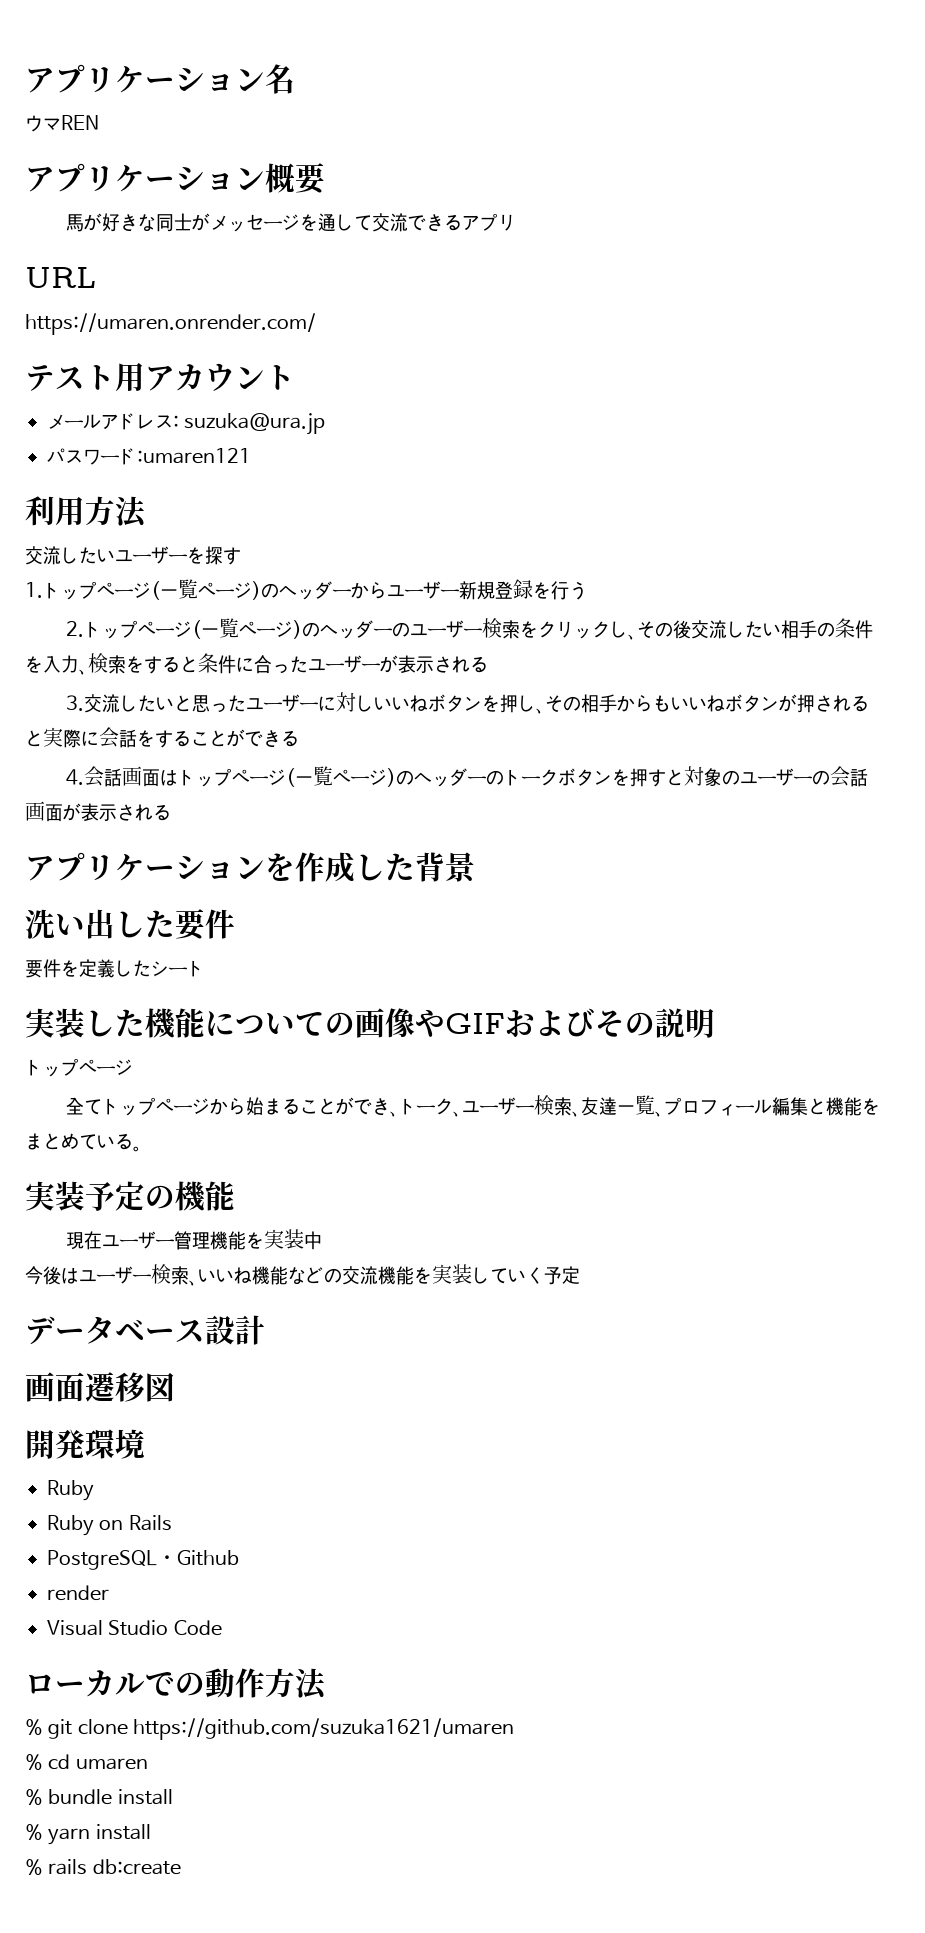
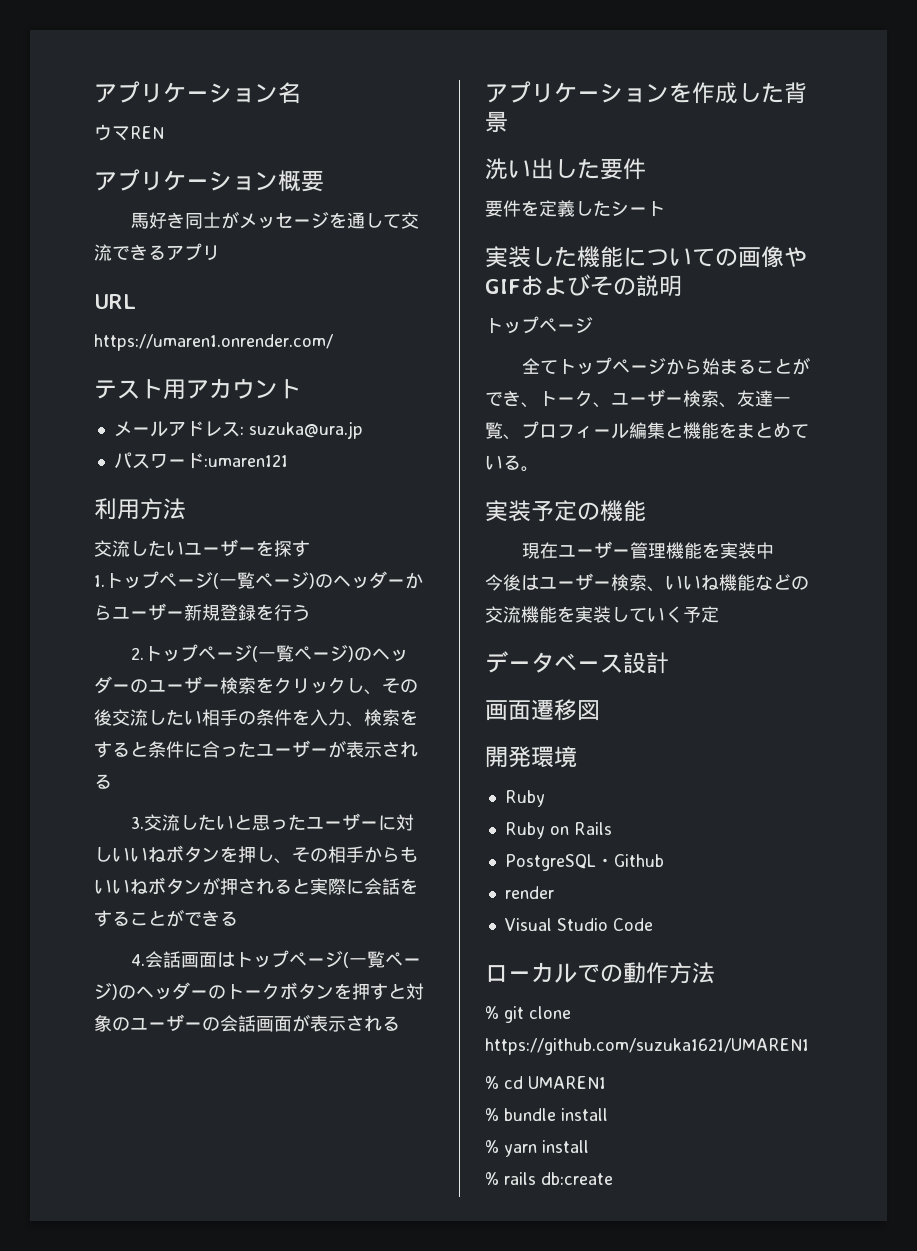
- 馬が好きな同士がメッセージを通して交流できるアプリ
+ 馬好き同士がメッセージを通して交流できるアプリ
- https://umaren.onrender.com/
+ https://umaren1.onrender.com/
- % git clone https://github.com/suzuka1621/umaren
+ % git clone https://github.com/suzuka1621/UMAREN1
- % cd umaren
+ % cd UMAREN1

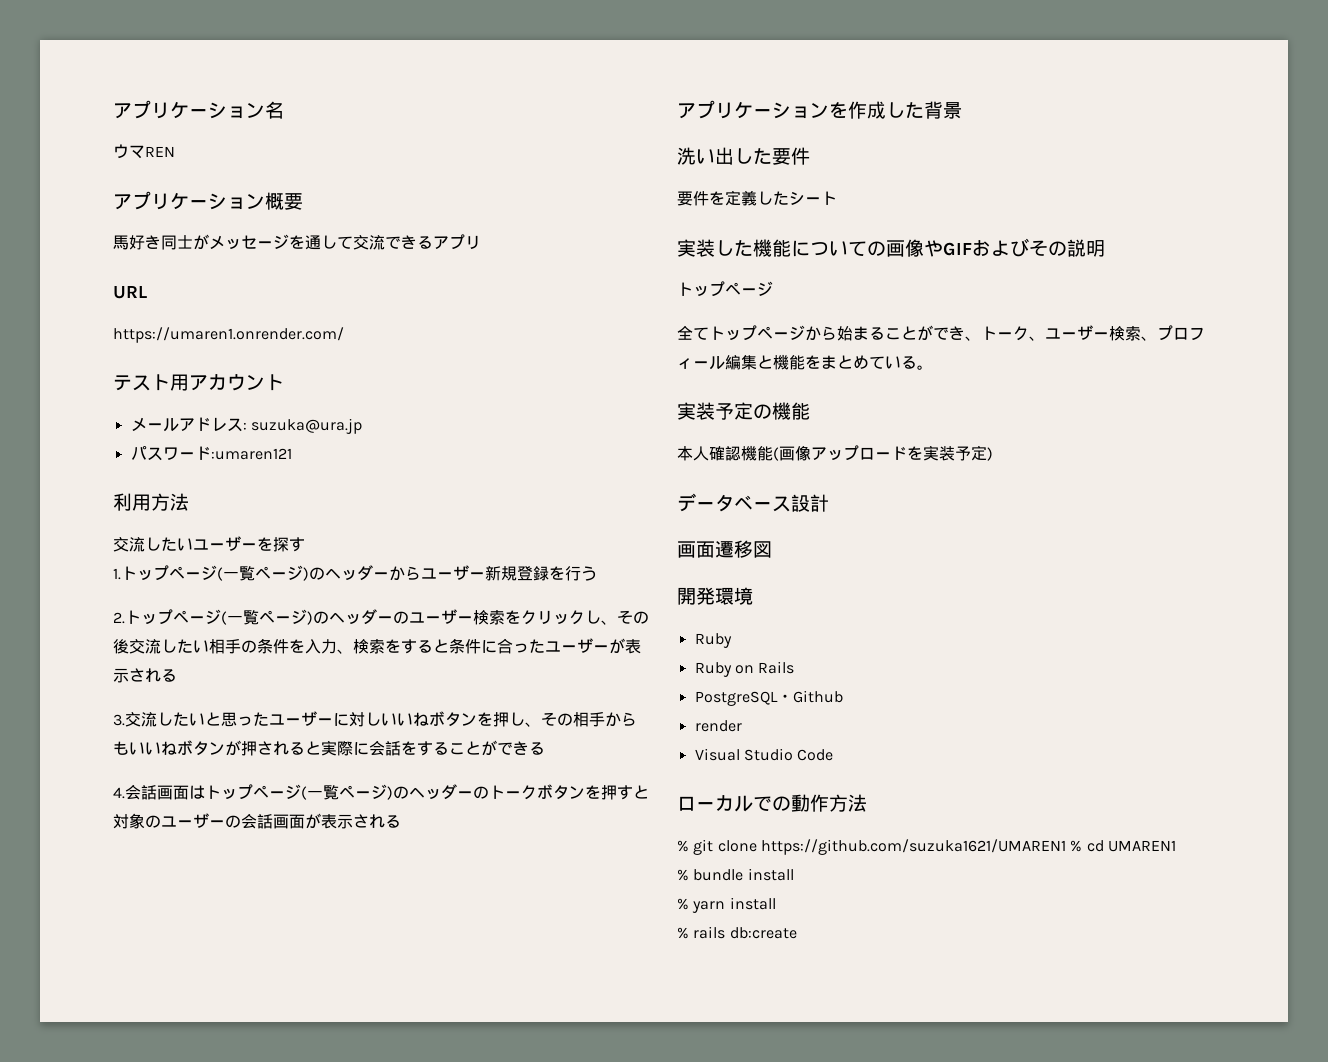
- 全てトップページから始まることができ、トーク、ユーザー検索、友達一覧、プロフィール編集と機能をまとめている。
+ 全てトップページから始まることができ、トーク、ユーザー検索、プロフィール編集と機能をまとめている。
- 現在ユーザー管理機能を実装中
- 今後はユーザー検索、いいね機能などの交流機能を実装していく予定
+ 本人確認機能(画像アップロードを実装予定)
- % git clone https://github.com/suzuka1621/UMAREN1
- % cd UMAREN1
+ % git clone https://github.com/suzuka1621/UMAREN1 % cd UMAREN1

